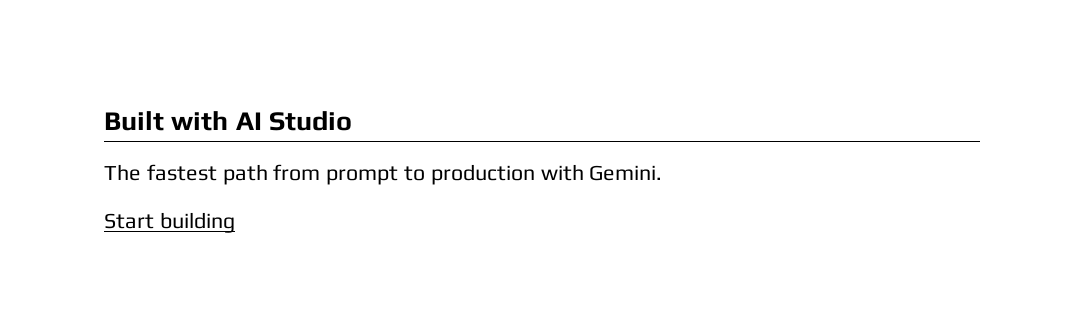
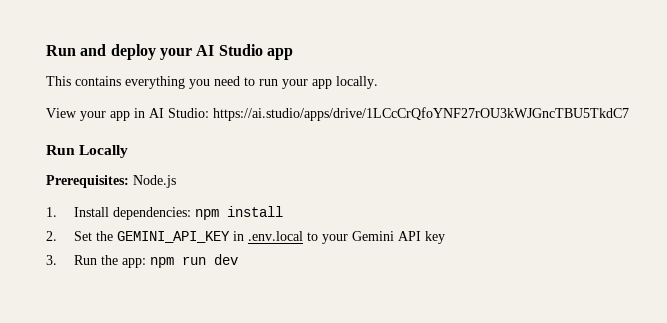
- Built with AI Studio
- The fastest path from prompt to production with Gemini.
- Start building
+ Run and deploy your AI Studio app
+ This contains everything you need to run your app locally.
+ View your app in AI Studio: https://ai.studio/apps/drive/1LCcCrQfoYNF27rOU3kWJGncTBU5TkdC7
+ Run Locally
+ Prerequisites: Node.js
+ 1. Install dependencies: npm install
+ 2. Set the GEMINI_API_KEY in .env.local to your Gemini API key
+ 3. Run the app: npm run dev

